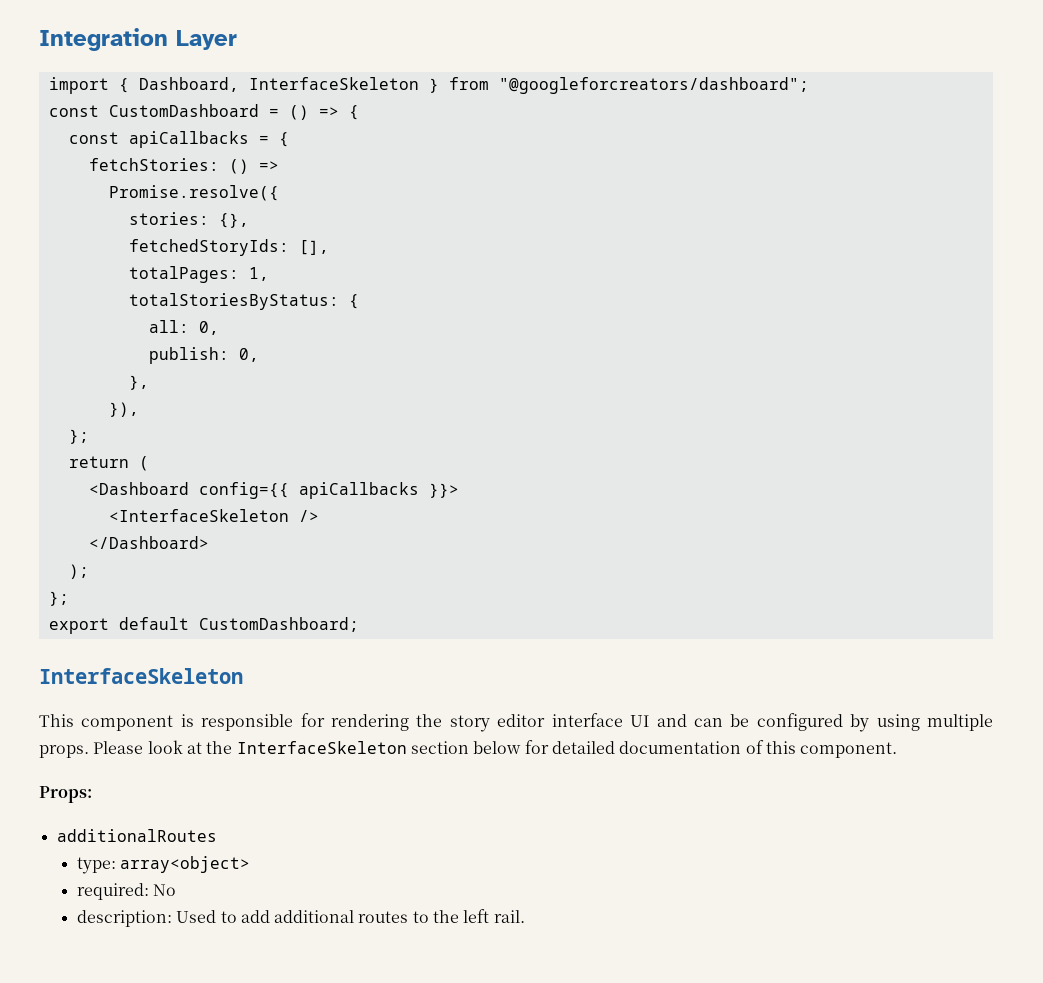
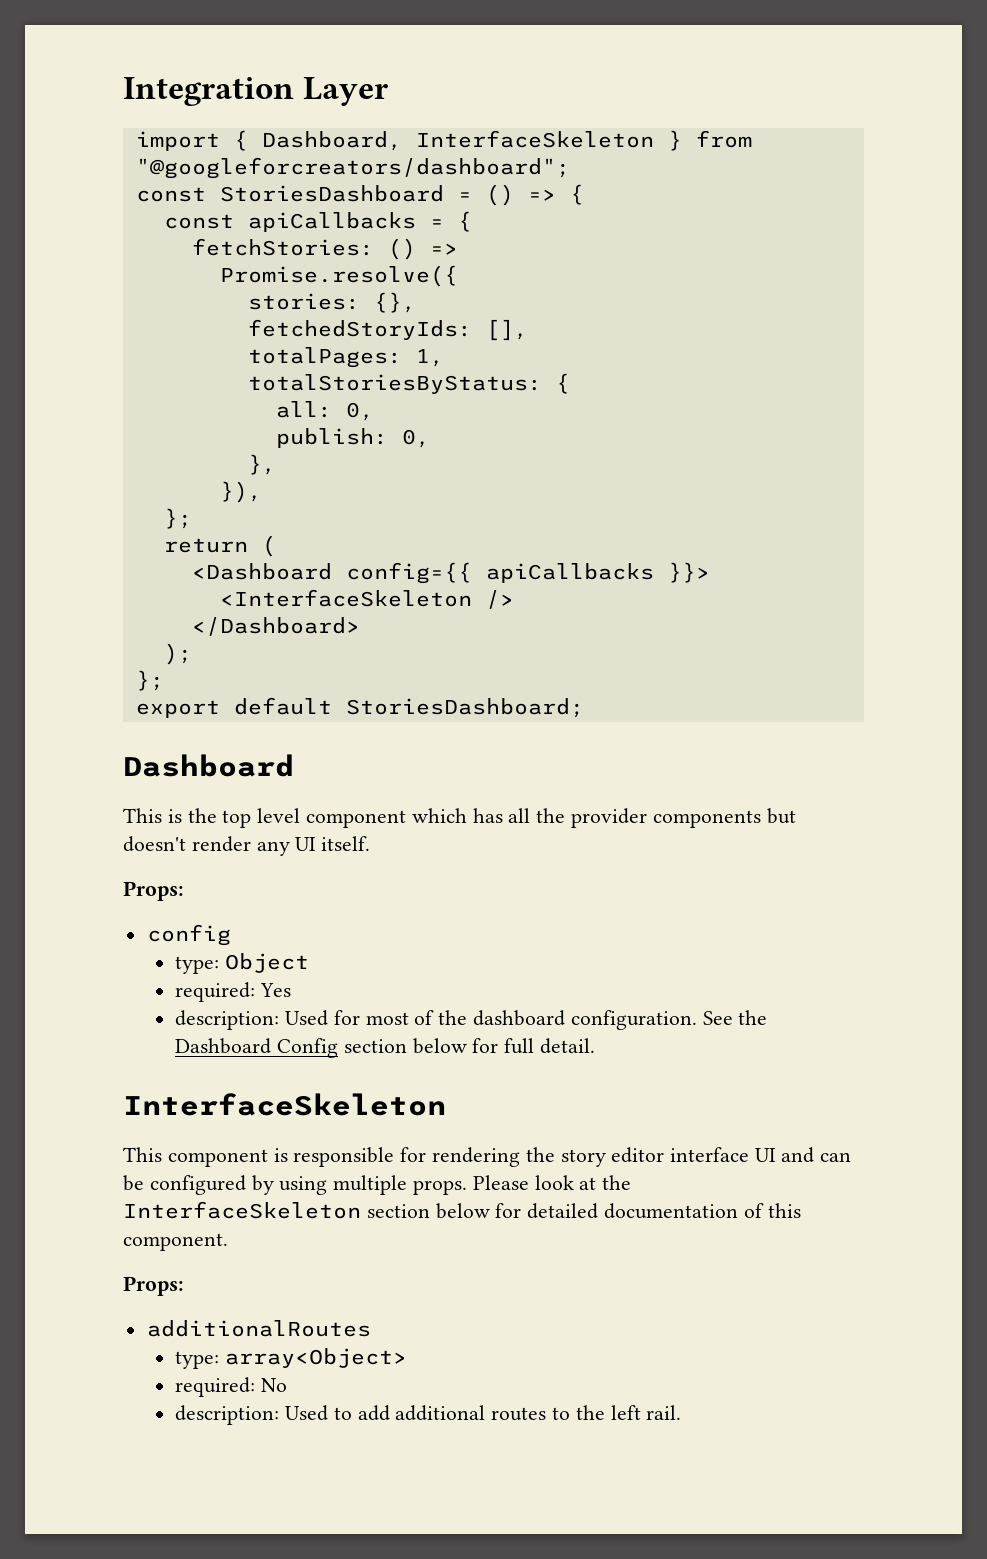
- const CustomDashboard = () => {
+ const StoriesDashboard = () => {
- export default CustomDashboard;
+ export default StoriesDashboard;
+ Dashboard
+ This is the top level component which has all the provider components but doesn't render any UI itself.
+ Props:
+ config
+ type: Object
+ required: Yes
+ description: Used for most of the dashboard configuration. See the Dashboard Config section below for full detail.
- type: array<object>
+ type: array<Object>

